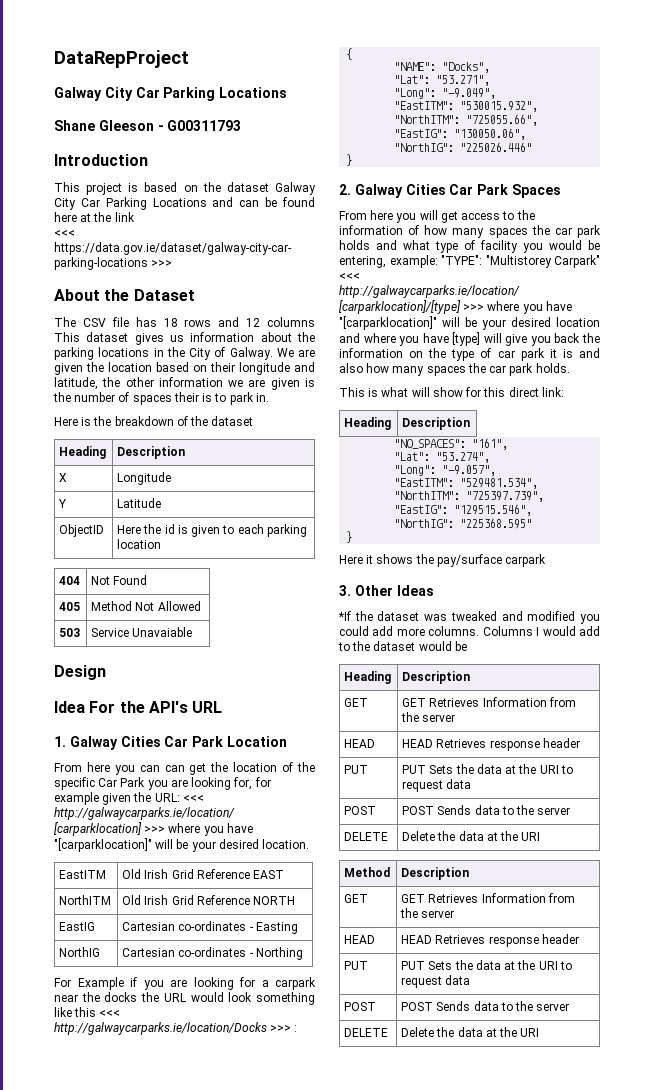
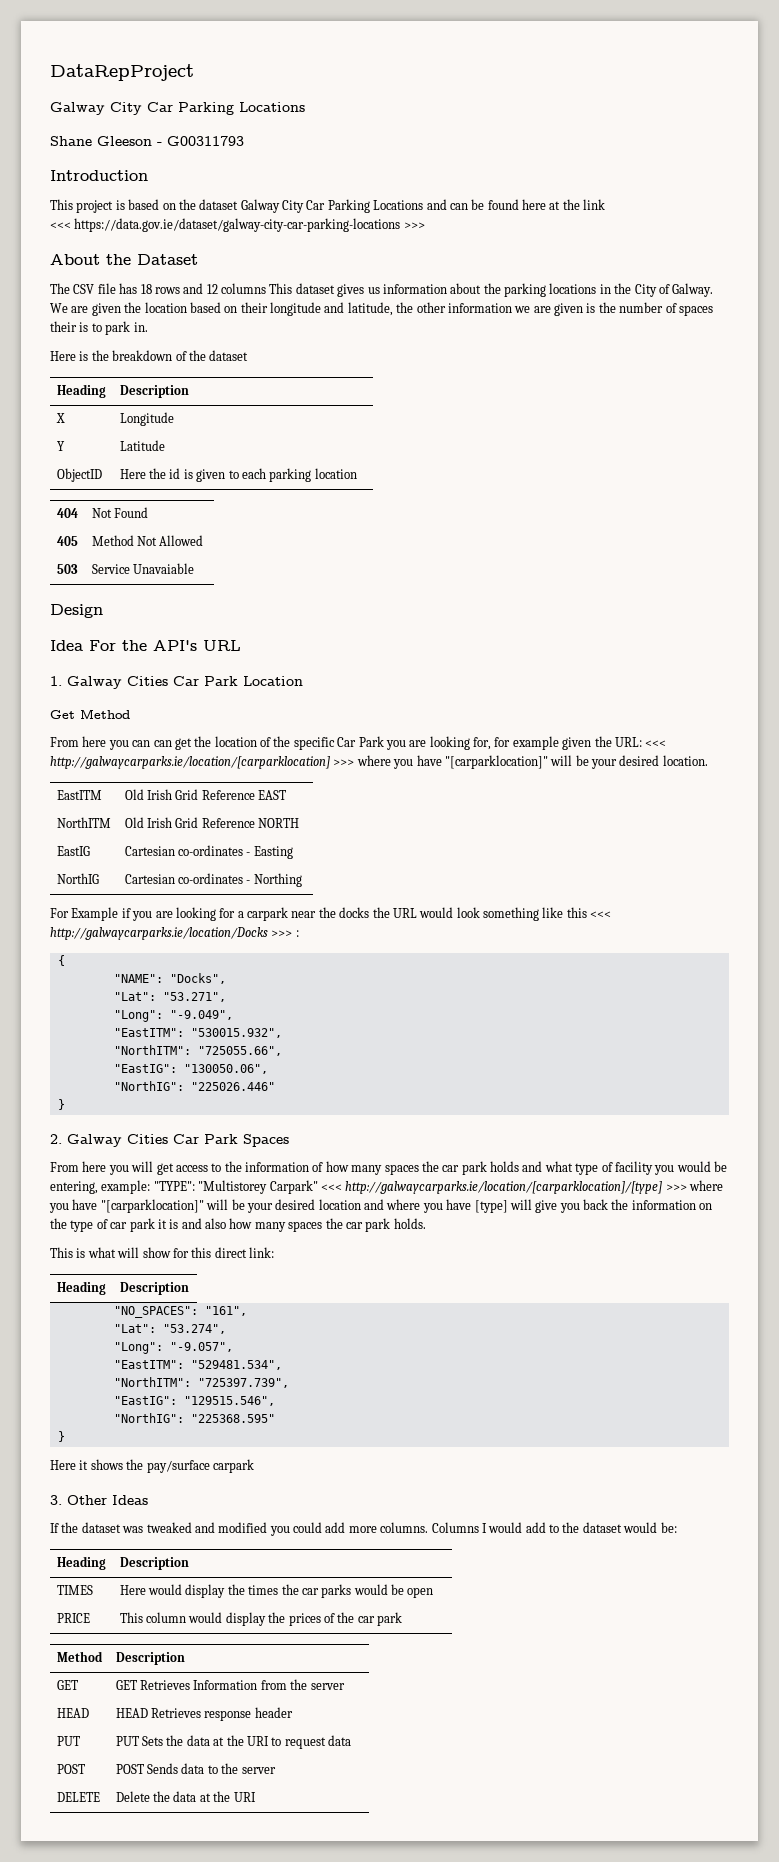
+ Get Method
- *If the dataset was tweaked and modified you could add more columns.
+ If the dataset was tweaked and modified you could add more columns.
- Columns I would add to the dataset would be
+ Columns I would add to the dataset would be:
  Heading | Description
- GET | GET Retrieves Information from the server
- HEAD | HEAD Retrieves response header
- PUT | PUT Sets the data at the URI to request data
- POST | POST Sends data to the server
- DELETE | Delete the data at the URI
+ TIMES | Here would display the times the car parks would be open
+ PRICE | This column would display the prices of the car park

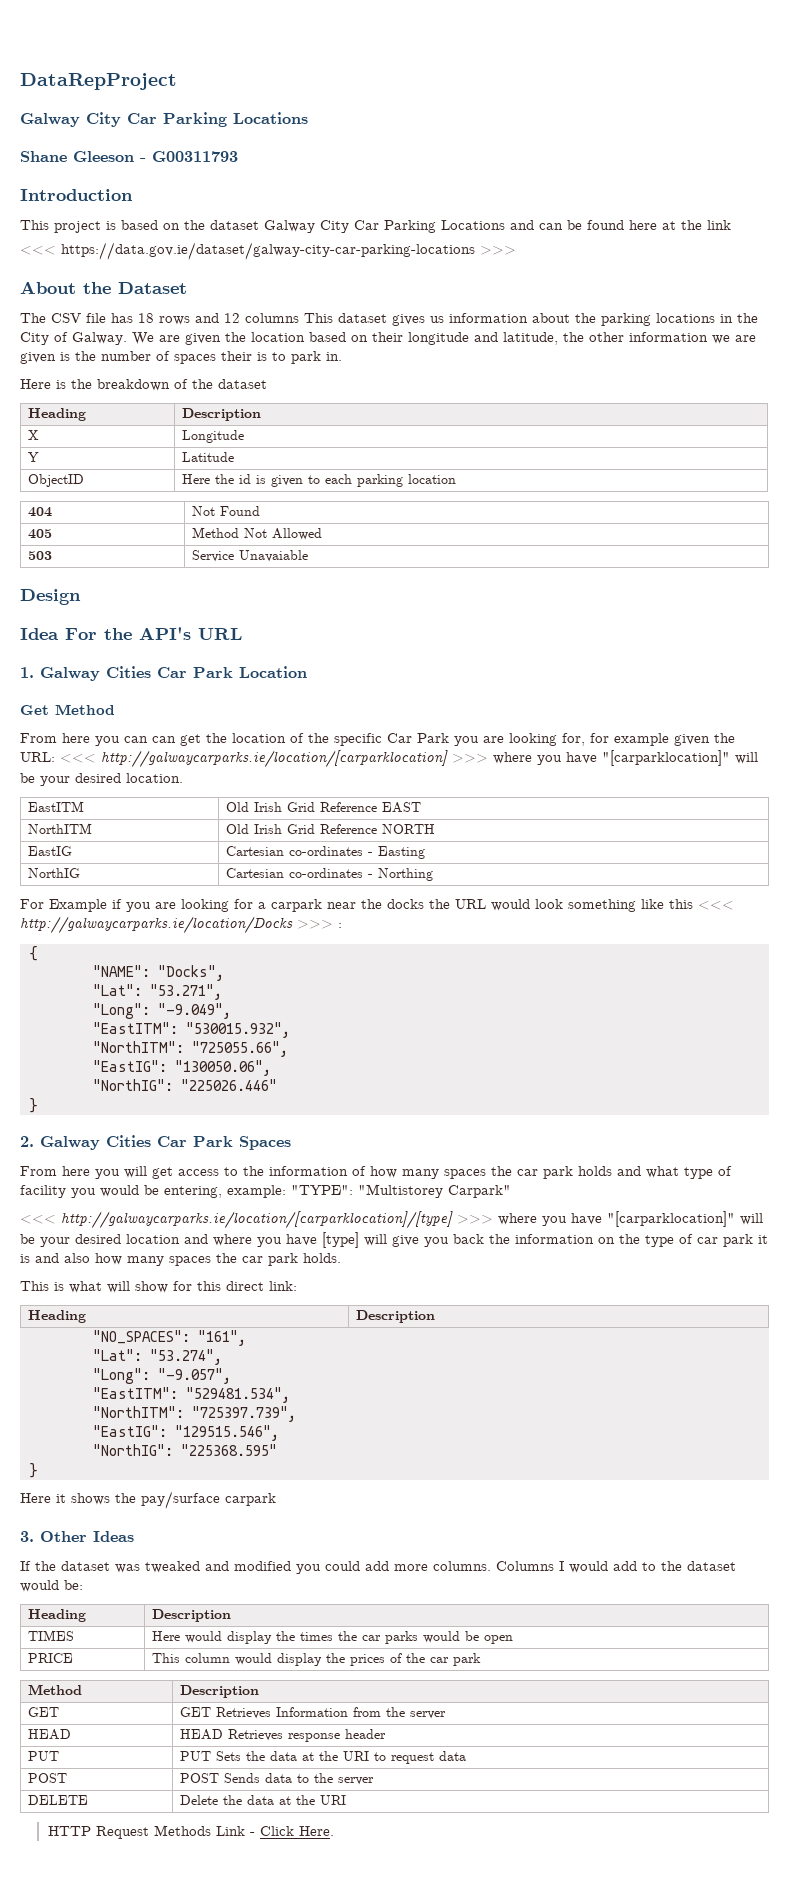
- "Multistorey Carpark" <<< http://galwaycarparks.ie/location/[carparklocation]/[type] >>> where you have "[carparklocation]" will be your desired location and where you have [type] will give you back the information on the type of car park it is and also how many spaces the car park holds.
+ "Multistorey Carpark"
+ <<< http://galwaycarparks.ie/location/[carparklocation]/[type] >>> where you have "[carparklocation]" will be your desired location and where you have [type] will give you back the information on the type of car park it is and also how many spaces the car park holds.
+ HTTP Request Methods Link - Click Here.

